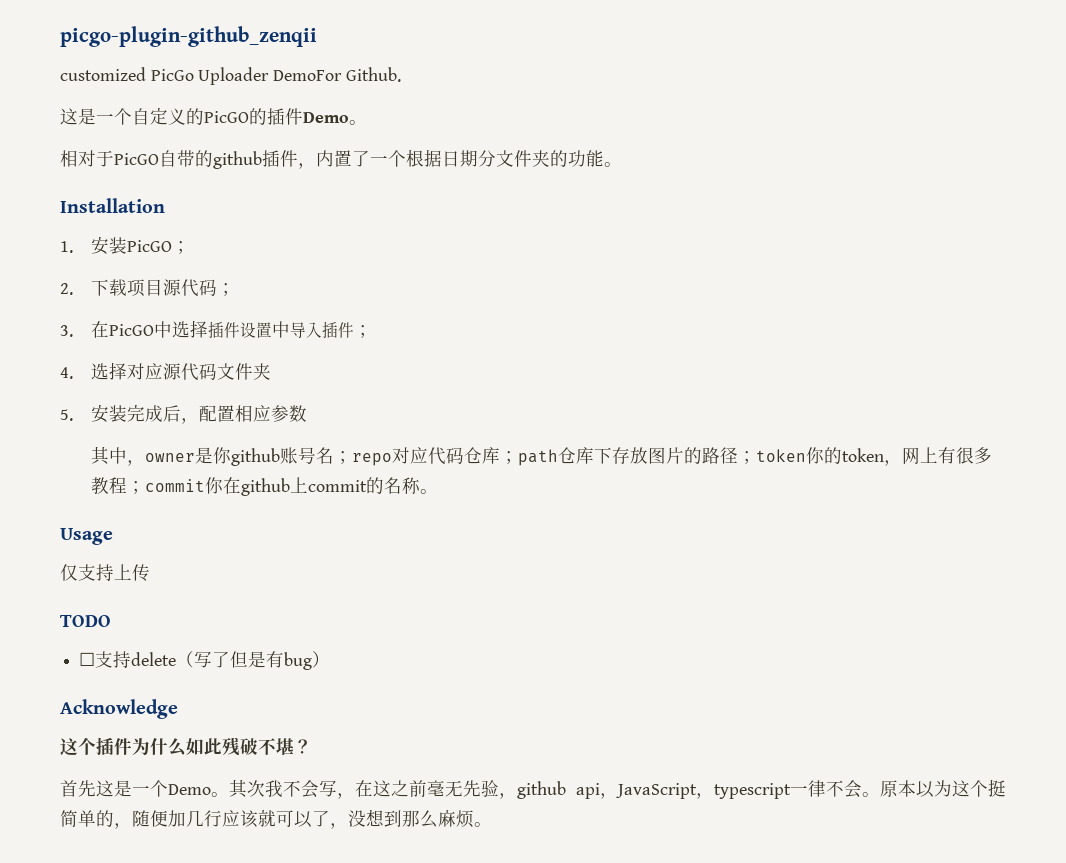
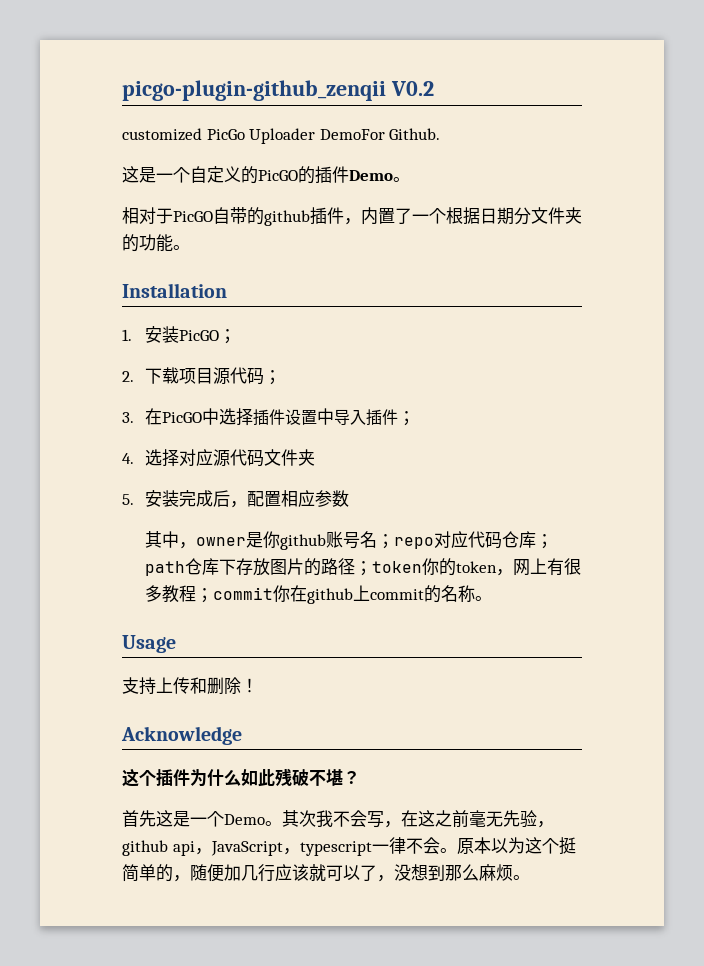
- picgo-plugin-github_zenqii
+ picgo-plugin-github_zenqii V0.2
- 仅支持上传
- TODO
- ☐支持delete（写了但是有bug）
+ 支持上传和删除！

